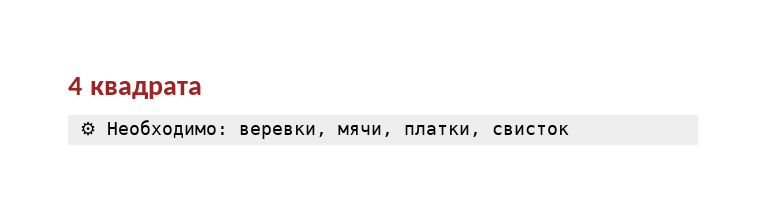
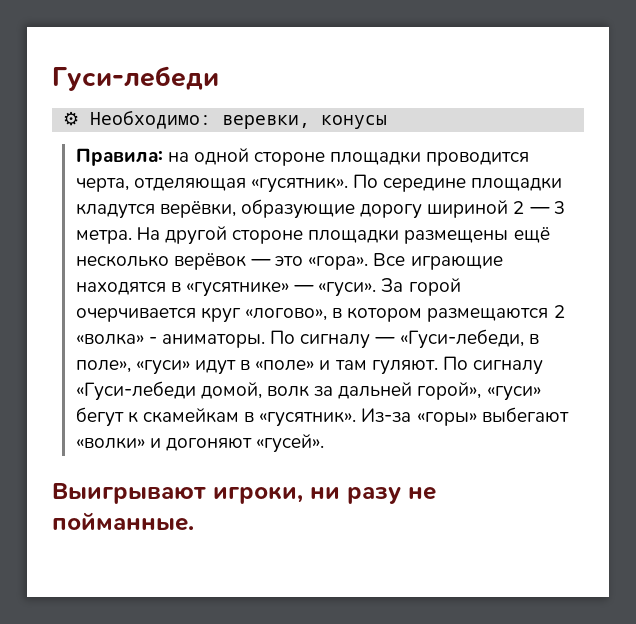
- 4 квадрата
+ Гуси-лебеди
- ⚙ Необходимо: веревки, мячи, платки, свисток
+ ⚙ Необходимо: веревки, конусы
+ Правила: на одной стороне площадки проводится черта, отделяющая «гусятник». По середине площадки кладутся верёвки, образующие дорогу шириной 2 — 3 метра. На другой стороне площадки размещены ещё несколько верёвок — это «гора». Все играющие находятся в «гусятнике» — «гуси». За горой очерчивается круг «логово», в котором размещаются 2 «волка» - аниматоры. По сигналу — «Гуси-лебеди, в поле», «гуси» идут в «поле» и там гуляют. По сигналу «Гуси-лебеди домой, волк за дальней горой», «гуси» бегут к скамейкам в «гусятник». Из-за «горы» выбегают «волки» и догоняют «гусей».
+ Выигрывают игроки, ни разу не пойманные.

